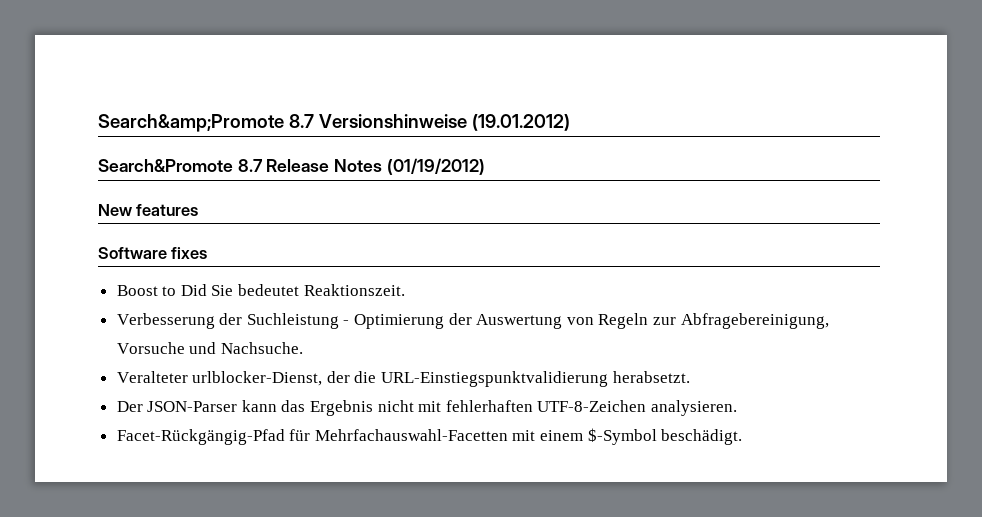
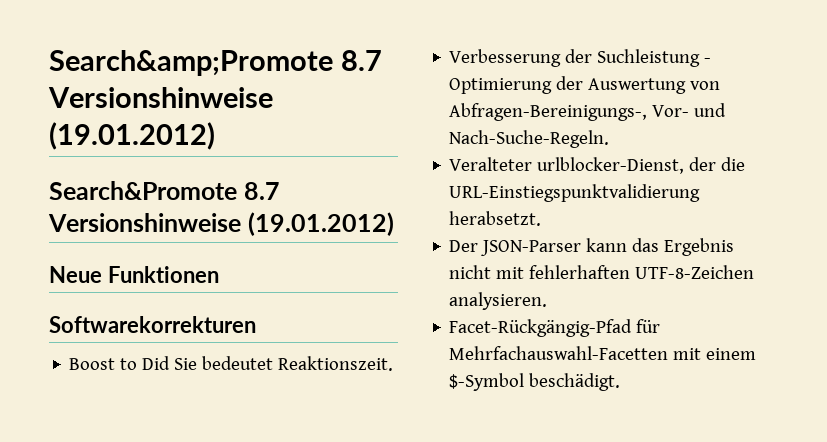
- Search&Promote 8.7 Release Notes (01/19/2012)
- New features
- Software fixes
+ Search&Promote 8.7 Versionshinweise (19.01.2012)
+ Neue Funktionen
+ Softwarekorrekturen
- Verbesserung der Suchleistung - Optimierung der Auswertung von Regeln zur Abfragebereinigung, Vorsuche und Nachsuche.
+ Verbesserung der Suchleistung - Optimierung der Auswertung von Abfragen-Bereinigungs-, Vor- und Nach-Suche-Regeln.

